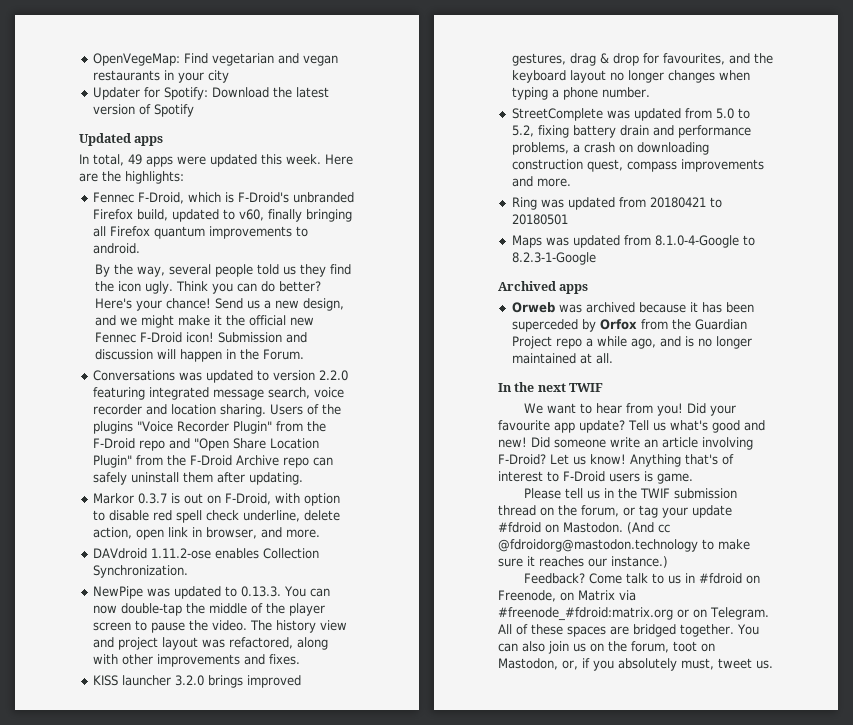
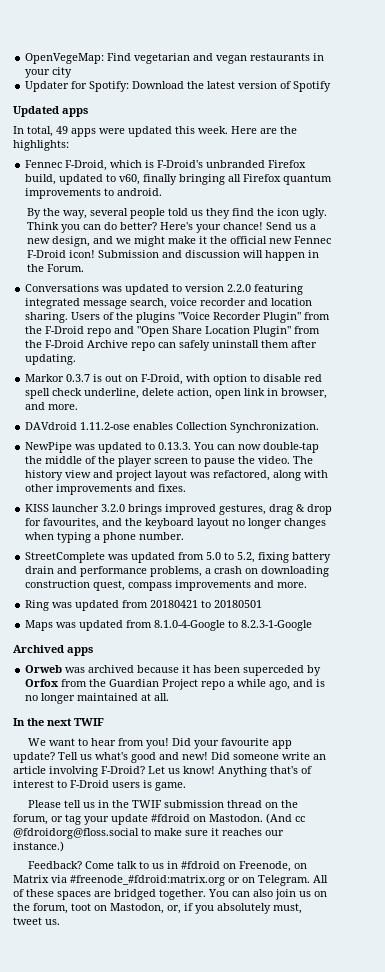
- (And cc @fdroidorg@mastodon.technology to make sure it reaches our instance.)
+ (And cc @fdroidorg@floss.social to make sure it reaches our instance.)

